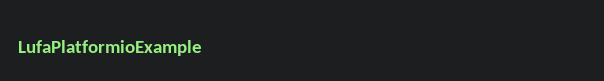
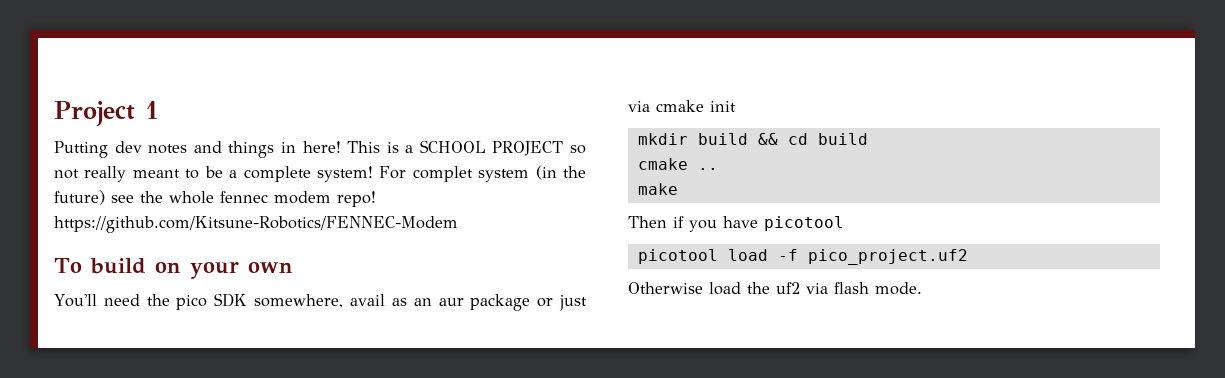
- LufaPlatformioExample
+ Project 1
+ Putting dev notes and things in here! This is a SCHOOL PROJECT so not really meant to be a complete system! For complet system (in the future) see the whole fennec modem repo! https://github.com/Kitsune-Robotics/FENNEC-Modem
+ To build on your own
+ You'll need the pico SDK somewhere, avail as an aur package or just via cmake init
+ mkdir build && cd build
+ cmake ..
+ make
+ Then if you have picotool
+ picotool load -f pico_project.uf2
+ Otherwise load the uf2 via flash mode.

